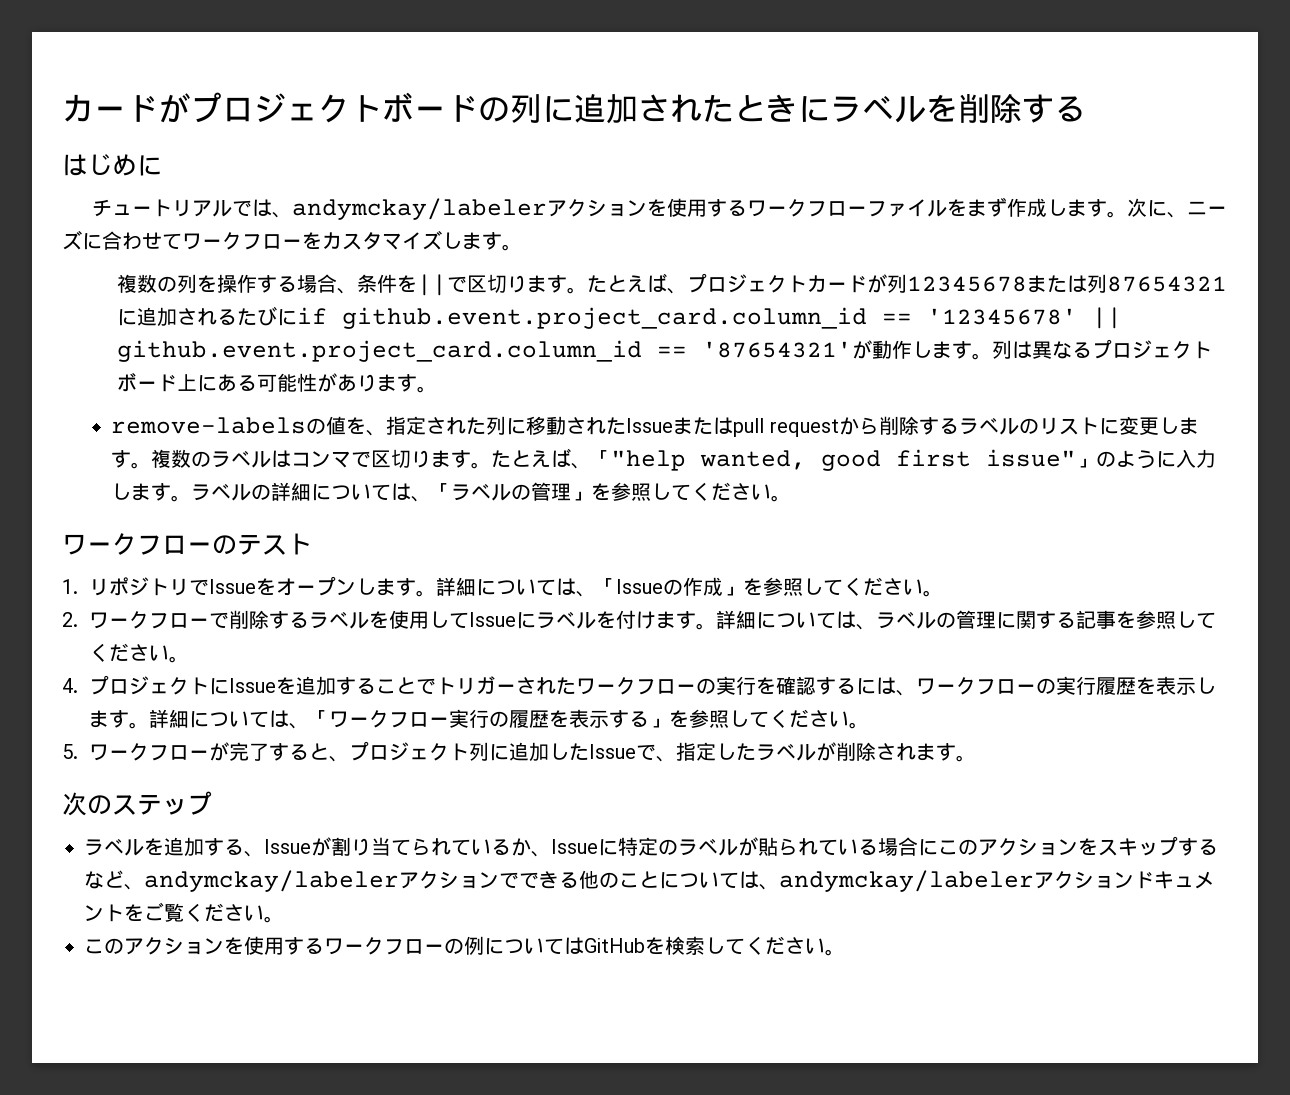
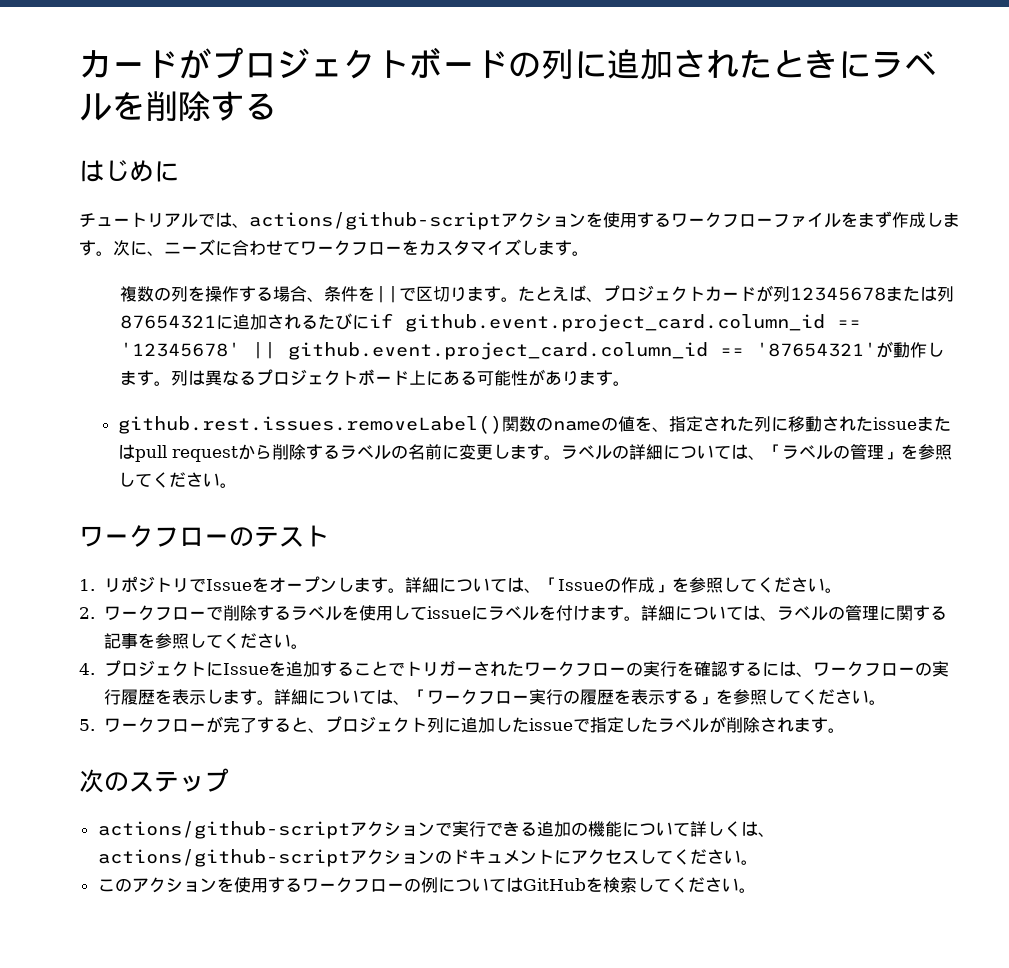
- チュートリアルでは、andymckay/labelerアクションを使用するワークフローファイルをまず作成します。
+ チュートリアルでは、actions/github-scriptアクションを使用するワークフローファイルをまず作成します。
- remove-labelsの値を、指定された列に移動されたIssueまたはpull requestから削除するラベルのリストに変更します。
+ github.rest.issues.removeLabel()関数のnameの値を、指定された列に移動されたissueまたはpull requestから削除するラベルの名前に変更します。
- 複数のラベルはコンマで区切ります。たとえば、「"help wanted, good first issue"」のように入力します。
- 2.ワークフローで削除するラベルを使用してIssueにラベルを付けます。
+ 2.ワークフローで削除するラベルを使用してissueにラベルを付けます。
- 5.ワークフローが完了すると、プロジェクト列に追加したIssueで、指定したラベルが削除されます。
+ 5.ワークフローが完了すると、プロジェクト列に追加したissueで指定したラベルが削除されます。
- ラベルを追加する、Issueが割り当てられているか、Issueに特定のラベルが貼られている場合にこのアクションをスキップするなど、andymckay/labelerアクションでできる他のことについては、andymckay/labelerアクションドキュメントをご覧ください。
+ actions/github-scriptアクションで実行できる追加の機能について詳しくは、actions/github-scriptアクションのドキュメントにアクセスしてください。

